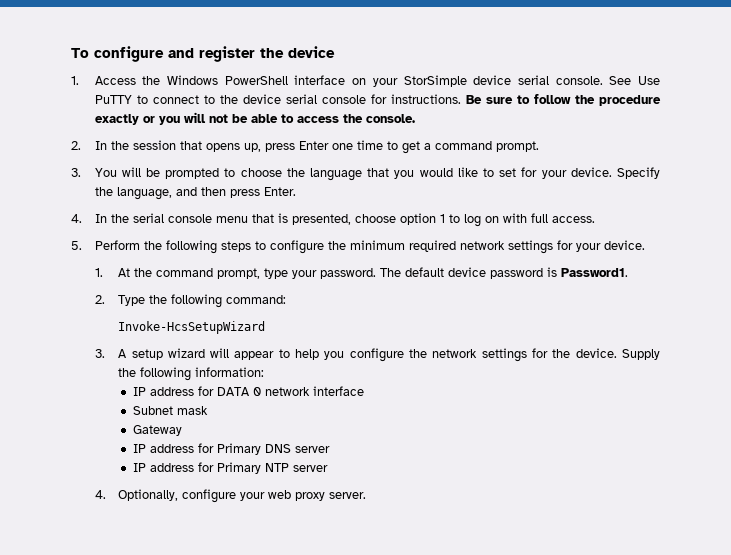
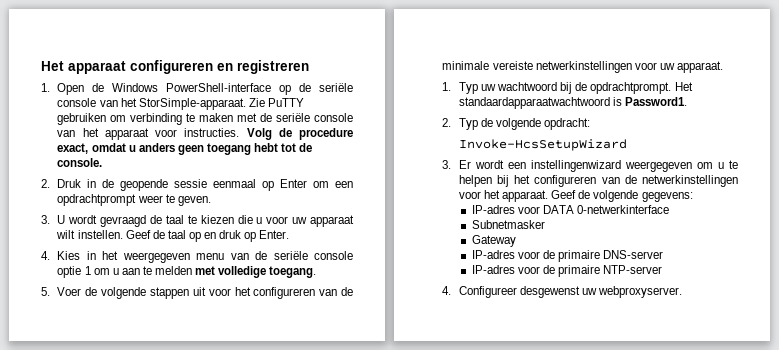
- To configure and register the device
- 1. Access the Windows PowerShell interface on your StorSimple device serial console. See Use PuTTY to connect to the device serial console for instructions. Be sure to follow the procedure exactly or you will not be able to access the console.
- 2. In the session that opens up, press Enter one time to get a command prompt.
- 3. You will be prompted to choose the language that you would like to set for your device. Specify the language, and then press Enter.
- 4. In the serial console menu that is presented, choose option 1 to log on with full access.
- 5. Perform the following steps to configure the minimum required network settings for your device.
- 1. At the command prompt, type your password. The default device password is Password1.
- 2. Type the following command:
+ Het apparaat configureren en registreren
+ 1. Open de Windows PowerShell-interface op de seriële console van het StorSimple-apparaat. Zie PuTTY gebruiken om verbinding te maken met de seriële console van het apparaat voor instructies. Volg de procedure exact, omdat u anders geen toegang hebt tot de console.
+ 2. Druk in de geopende sessie eenmaal op Enter om een opdrachtprompt weer te geven.
+ 3. U wordt gevraagd de taal te kiezen die u voor uw apparaat wilt instellen. Geef de taal op en druk op Enter.
+ 4. Kies in het weergegeven menu van de seriële console optie 1 om u aan te melden met volledige toegang.
+ 5. Voer de volgende stappen uit voor het configureren van de minimale vereiste netwerkinstellingen voor uw apparaat.
+ 1. Typ uw wachtwoord bij de opdrachtprompt. Het standaardapparaatwachtwoord is Password1.
+ 2. Typ de volgende opdracht:
  Invoke-HcsSetupWizard
- 3. A setup wizard will appear to help you configure the network settings for the device. Supply the following information:
- IP address for DATA 0 network interface
- Subnet mask
+ 3. Er wordt een instellingenwizard weergegeven om u te helpen bij het configureren van de netwerkinstellingen voor het apparaat. Geef de volgende gegevens:
+ IP-adres voor DATA 0-netwerkinterface
+ Subnetmasker
  Gateway
- IP address for Primary DNS server
- IP address for Primary NTP server
- 4. Optionally, configure your web proxy server.
+ IP-adres voor de primaire DNS-server
+ IP-adres voor de primaire NTP-server
+ 4. Configureer desgewenst uw webproxyserver.

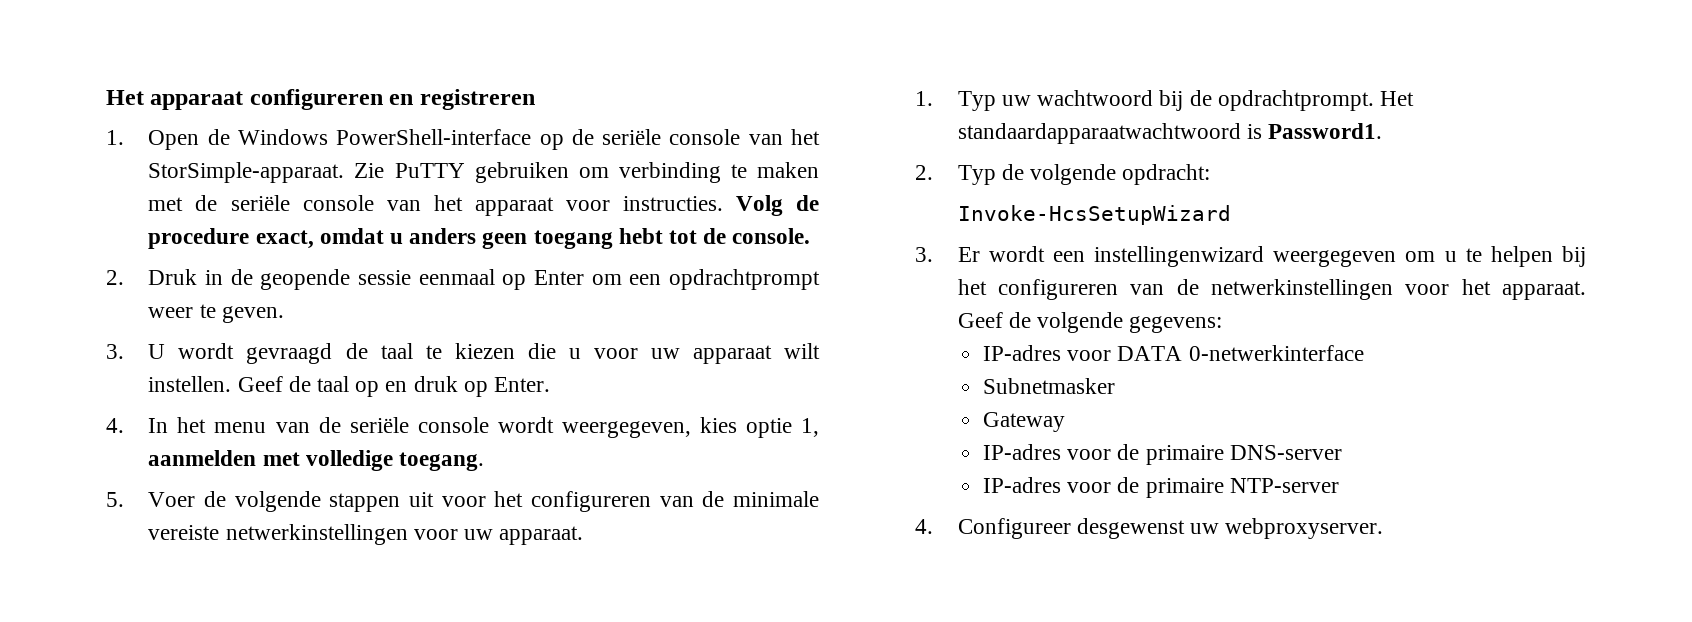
- 4. Kies in het weergegeven menu van de seriële console optie 1 om u aan te melden met volledige toegang.
+ 4. In het menu van de seriële console wordt weergegeven, kies optie 1, aanmelden met volledige toegang.

